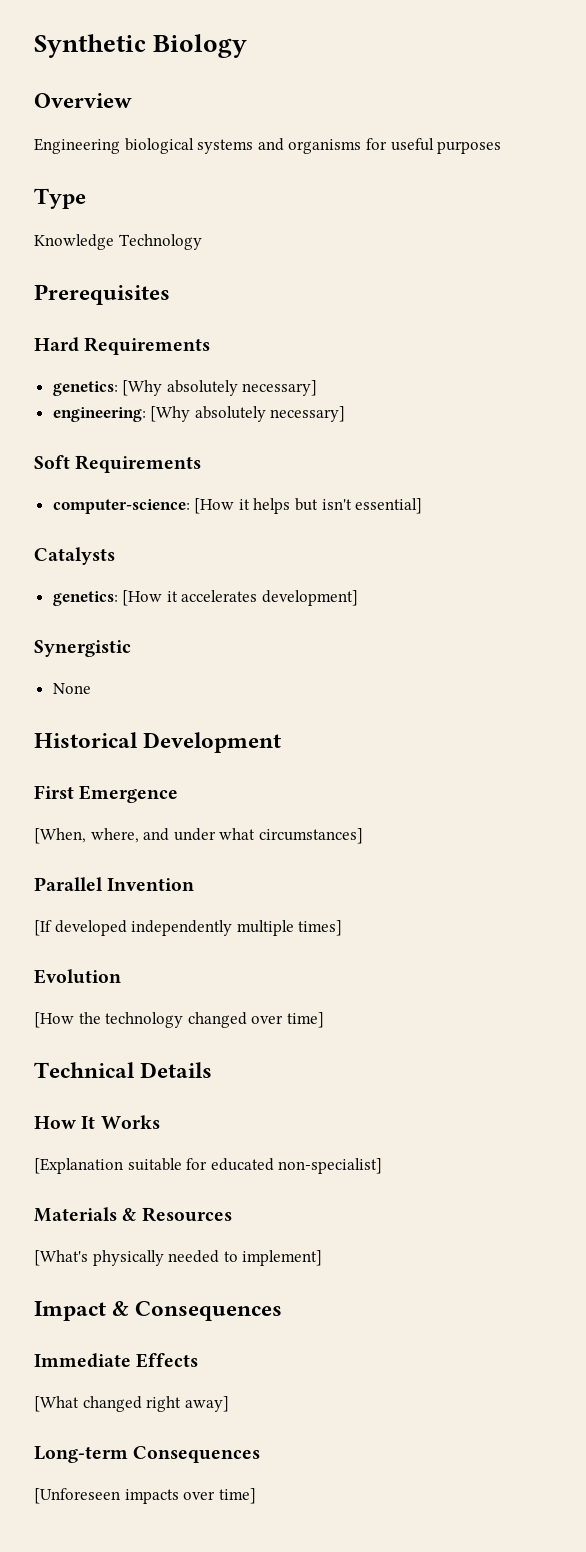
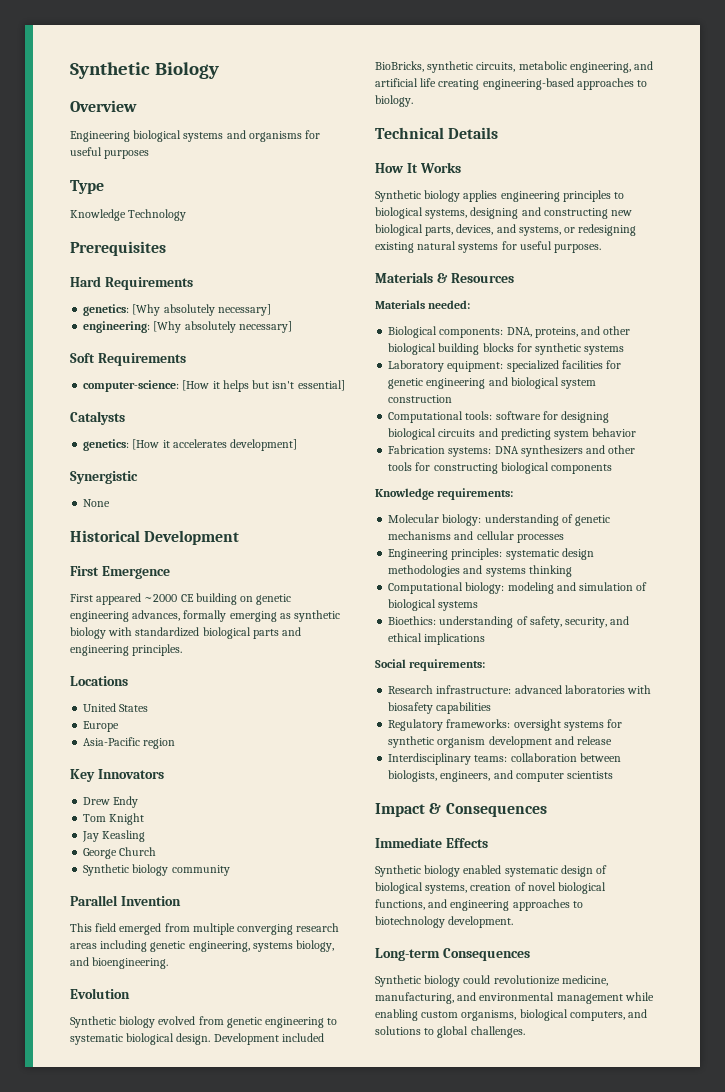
- [When, where, and under what circumstances]
+ First appeared ~2000 CE building on genetic engineering advances, formally emerging as synthetic biology with standardized biological parts and engineering principles.
+ Locations
+ United States
+ Europe
+ Asia-Pacific region
+ Key Innovators
+ Drew Endy
+ Tom Knight
+ Jay Keasling
+ George Church
+ Synthetic biology community
  Parallel Invention
- [If developed independently multiple times]
+ This field emerged from multiple converging research areas including genetic engineering, systems biology, and bioengineering.
  Evolution
- [How the technology changed over time]
+ Synthetic biology evolved from genetic engineering to systematic biological design. Development included BioBricks, synthetic circuits, metabolic engineering, and artificial life creating engineering-based approaches to biology.
- [Explanation suitable for educated non-specialist]
+ Synthetic biology applies engineering principles to biological systems, designing and constructing new biological parts, devices, and systems, or redesigning existing natural systems for useful purposes.
  Materials & Resources
- [What's physically needed to implement]
+ Materials needed:
+ Biological components: DNA, proteins, and other biological building blocks for synthetic systems
+ Laboratory equipment: specialized facilities for genetic engineering and biological system construction
+ Computational tools: software for designing biological circuits and predicting system behavior
+ Fabrication systems: DNA synthesizers and other tools for constructing biological components
+ Knowledge requirements:
+ Molecular biology: understanding of genetic mechanisms and cellular processes
+ Engineering principles: systematic design methodologies and systems thinking
+ Computational biology: modeling and simulation of biological systems
+ Bioethics: understanding of safety, security, and ethical implications
+ Social requirements:
+ Research infrastructure: advanced laboratories with biosafety capabilities
+ Regulatory frameworks: oversight systems for synthetic organism development and release
+ Interdisciplinary teams: collaboration between biologists, engineers, and computer scientists
- [What changed right away]
+ Synthetic biology enabled systematic design of biological systems, creation of novel biological functions, and engineering approaches to biotechnology development.
  Long-term Consequences
- [Unforeseen impacts over time]
+ Synthetic biology could revolutionize medicine, manufacturing, and environmental management while enabling custom organisms, biological computers, and solutions to global challenges.

